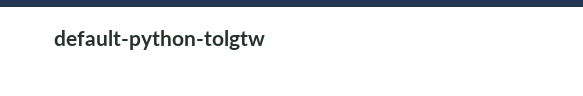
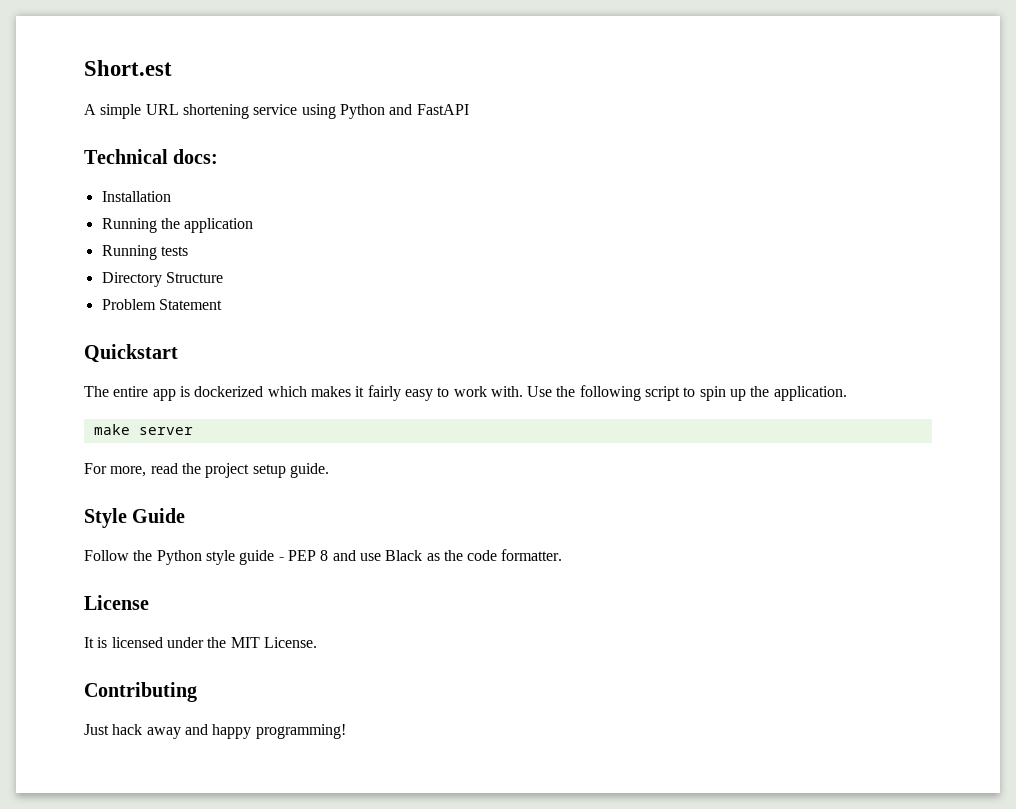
- default-python-tolgtw
+ Short.est
+ A simple URL shortening service using Python and FastAPI
+ Technical docs:
+ Installation
+ Running the application
+ Running tests
+ Directory Structure
+ Problem Statement
+ Quickstart
+ The entire app is dockerized which makes it fairly easy to work with. Use the following script to spin up the application.
+ make server
+ For more, read the project setup guide.
+ Style Guide
+ Follow the Python style guide - PEP 8 and use Black as the code formatter.
+ License
+ It is licensed under the MIT License.
+ Contributing
+ Just hack away and happy programming!

